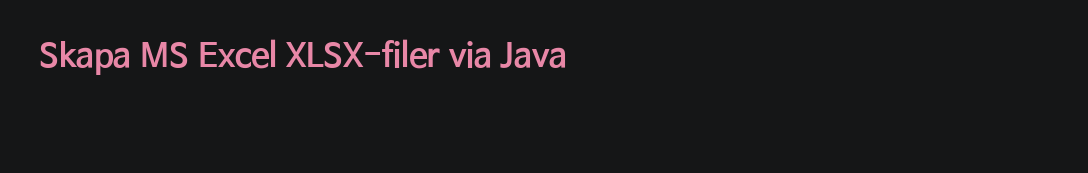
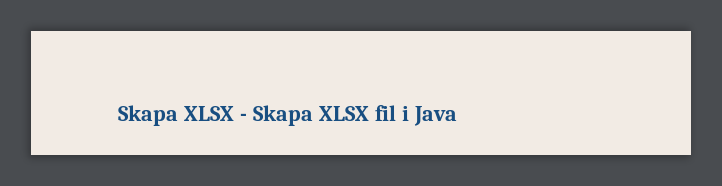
- Skapa MS Excel XLSX-filer via Java
+ Skapa XLSX - Skapa XLSX fil i Java

